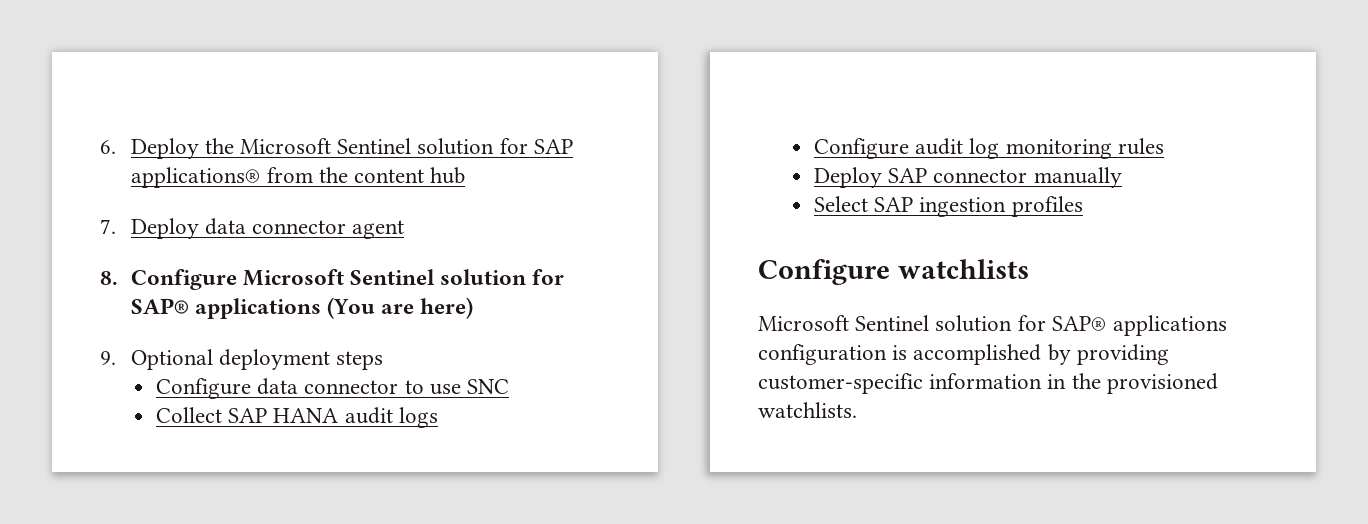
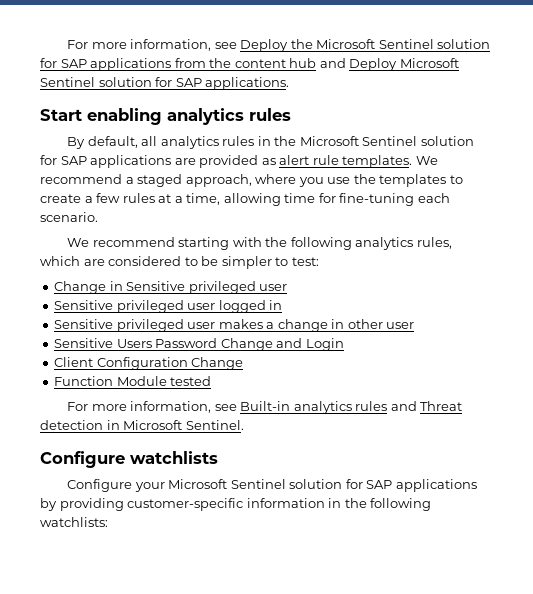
- 6. Deploy the Microsoft Sentinel solution for SAP applications® from the content hub
- 7. Deploy data connector agent
- 8. Configure Microsoft Sentinel solution for SAP® applications (You are here)
- 9. Optional deployment steps
- Configure data connector to use SNC
- Collect SAP HANA audit logs
- Configure audit log monitoring rules
- Deploy SAP connector manually
- Select SAP ingestion profiles
+ For more information, see Deploy the Microsoft Sentinel solution for SAP applications from the content hub and Deploy Microsoft Sentinel solution for SAP applications.
+ Start enabling analytics rules
+ By default, all analytics rules in the Microsoft Sentinel solution for SAP applications are provided as alert rule templates. We recommend a staged approach, where you use the templates to create a few rules at a time, allowing time for fine-tuning each scenario.
+ We recommend starting with the following analytics rules, which are considered to be simpler to test:
+ Change in Sensitive privileged user
+ Sensitive privileged user logged in
+ Sensitive privileged user makes a change in other user
+ Sensitive Users Password Change and Login
+ Client Configuration Change
+ Function Module tested
+ For more information, see Built-in analytics rules and Threat detection in Microsoft Sentinel.
- Microsoft Sentinel solution for SAP® applications configuration is accomplished by providing customer-specific information in the provisioned watchlists.
+ Configure your Microsoft Sentinel solution for SAP applications by providing customer-specific information in the following watchlists:

